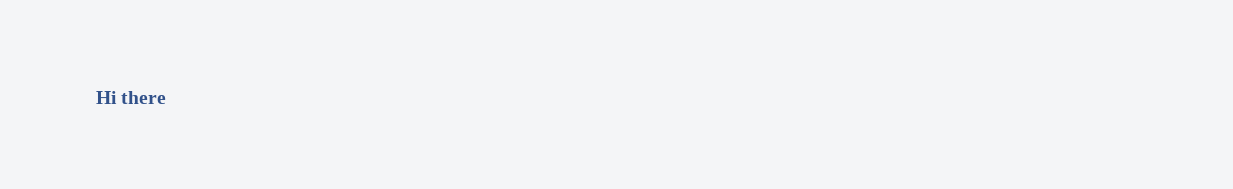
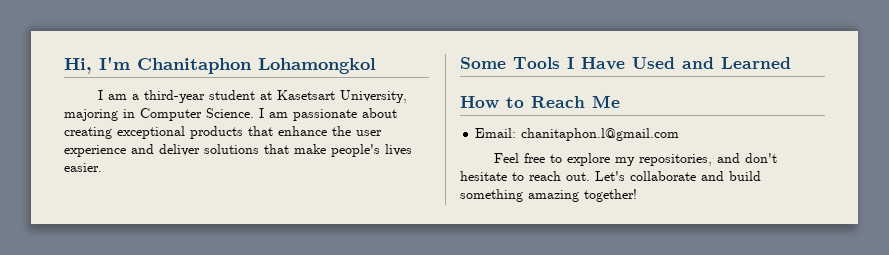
- Hi there
+ Hi, I'm Chanitaphon Lohamongkol
+ I am a third-year student at Kasetsart University, majoring in Computer Science. I am passionate about creating exceptional products that enhance the user experience and deliver solutions that make people's lives easier.
+ Some Tools I Have Used and Learned
+ How to Reach Me
+ Email: chanitaphon.l@gmail.com
+ Feel free to explore my repositories, and don't hesitate to reach out. Let's collaborate and build something amazing together!

